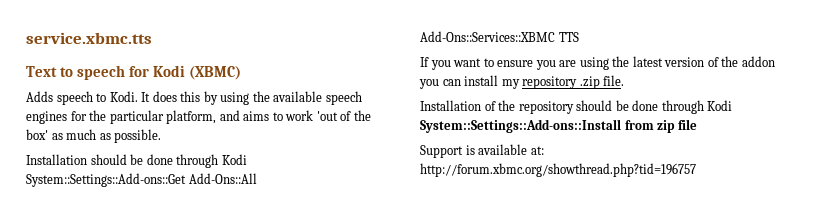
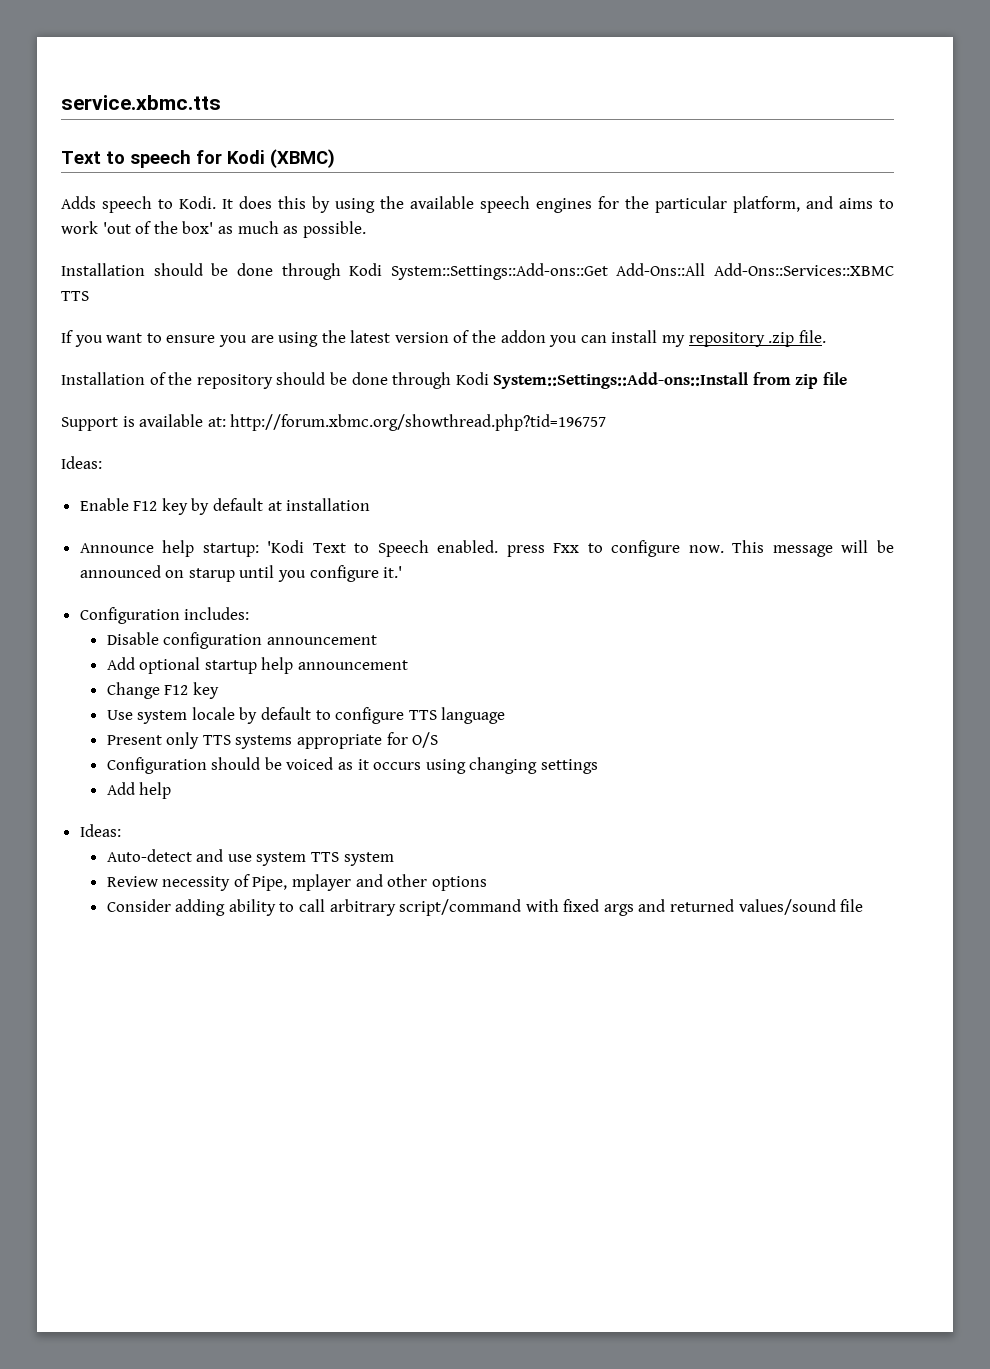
  Support is available at: http://forum.xbmc.org/showthread.php?tid=196757
+ Ideas:
+ Enable F12 key by default at installation
+ Announce help startup: 'Kodi Text to Speech enabled. press Fxx to configure now. This message will be announced on starup until you configure it.'
+ Configuration includes:
+ Disable configuration announcement
+ Add optional startup help announcement
+ Change F12 key
+ Use system locale by default to configure TTS language
+ Present only TTS systems appropriate for O/S
+ Configuration should be voiced as it occurs using changing settings
+ Add help
+ Ideas:
+ Auto-detect and use system TTS system
+ Review necessity of Pipe, mplayer and other options
+ Consider adding ability to call arbitrary script/command with fixed args and returned values/sound file

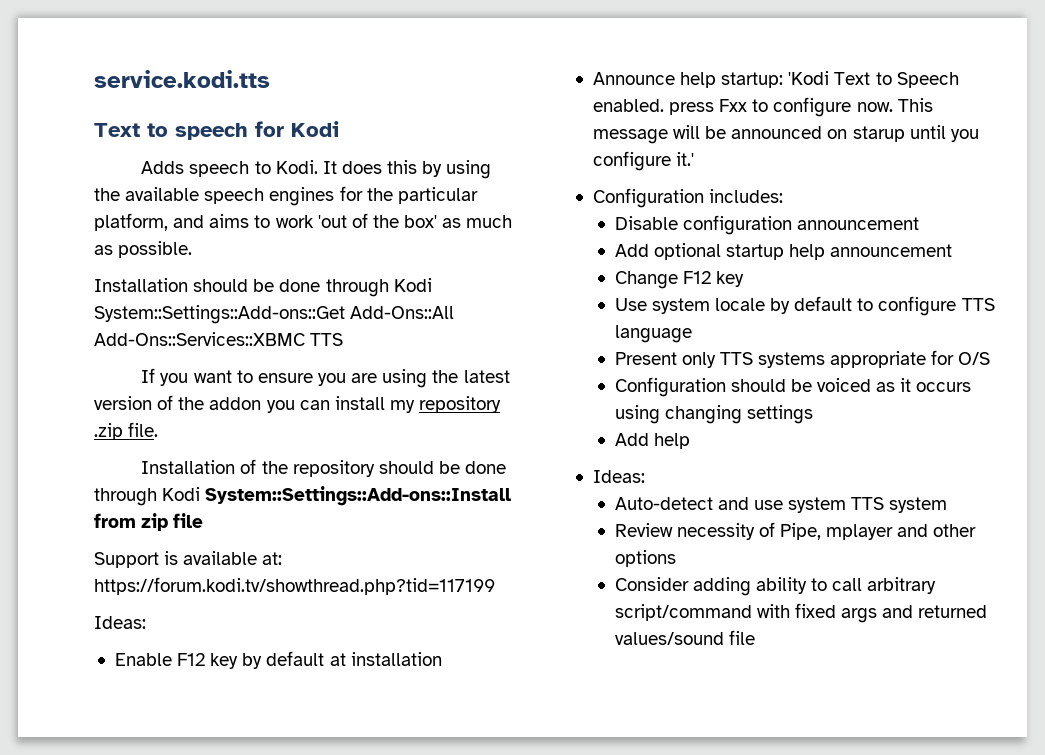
- service.xbmc.tts
+ service.kodi.tts
- Text to speech for Kodi (XBMC)
+ Text to speech for Kodi
- Support is available at: http://forum.xbmc.org/showthread.php?tid=196757
+ Support is available at: https://forum.kodi.tv/showthread.php?tid=117199

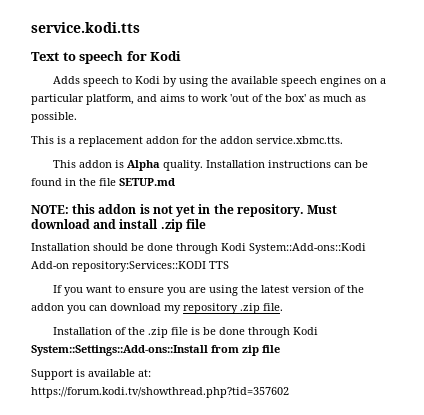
- Adds speech to Kodi. It does this by using the available speech engines for the particular platform, and aims to work 'out of the box' as much as possible.
+ Adds speech to Kodi by using the available speech engines on a particular platform, and aims to work 'out of the box' as much as possible.
+ This is a replacement addon for the addon service.xbmc.tts.
+ This addon is Alpha quality. Installation instructions can be found in the file SETUP.md
+ NOTE: this addon is not yet in the repository. Must download and install .zip file
- Installation should be done through Kodi System::Settings::Add-ons::Get Add-Ons::All Add-Ons::Services::XBMC TTS
+ Installation should be done through Kodi System::Add-ons::Kodi Add-on repository:Services::KODI TTS
- If you want to ensure you are using the latest version of the addon you can install my repository .zip file.
+ If you want to ensure you are using the latest version of the addon you can download my repository .zip file.
- Installation of the repository should be done through Kodi System::Settings::Add-ons::Install from zip file
+ Installation of the .zip file is be done through Kodi System::Settings::Add-ons::Install from zip file
- Support is available at: https://forum.kodi.tv/showthread.php?tid=117199
- Ideas:
- Enable F12 key by default at installation
- Announce help startup: 'Kodi Text to Speech enabled. press Fxx to configure now. This message will be announced on starup until you configure it.'
- Configuration includes:
- Disable configuration announcement
- Add optional startup help announcement
- Change F12 key
- Use system locale by default to configure TTS language
- Present only TTS systems appropriate for O/S
- Configuration should be voiced as it occurs using changing settings
- Add help
- Ideas:
- Auto-detect and use system TTS system
- Review necessity of Pipe, mplayer and other options
- Consider adding ability to call arbitrary script/command with fixed args and returned values/sound file
+ Support is available at: https://forum.kodi.tv/showthread.php?tid=357602

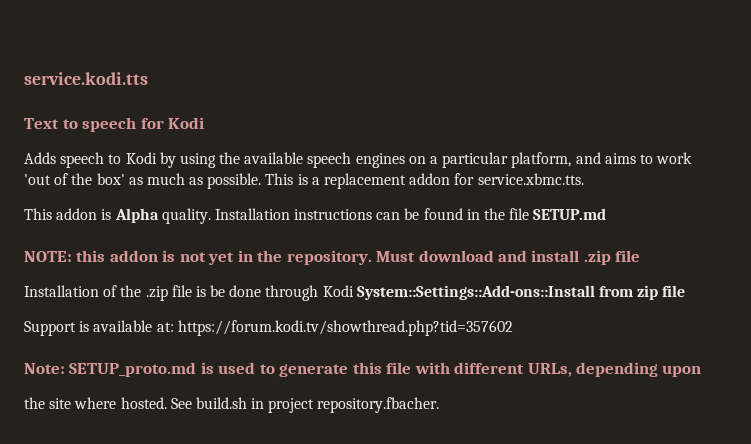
- Adds speech to Kodi by using the available speech engines on a particular platform, and aims to work 'out of the box' as much as possible.
- This is a replacement addon for the addon service.xbmc.tts.
+ Adds speech to Kodi by using the available speech engines on a particular platform, and aims to work 'out of the box' as much as possible. This is a replacement addon for service.xbmc.tts.
- Installation should be done through Kodi System::Add-ons::Kodi Add-on repository:Services::KODI TTS
- If you want to ensure you are using the latest version of the addon you can download my repository .zip file.
+ Note: SETUP_proto.md is used to generate this file with different URLs, depending upon
+ the site where hosted. See build.sh in project repository.fbacher.

